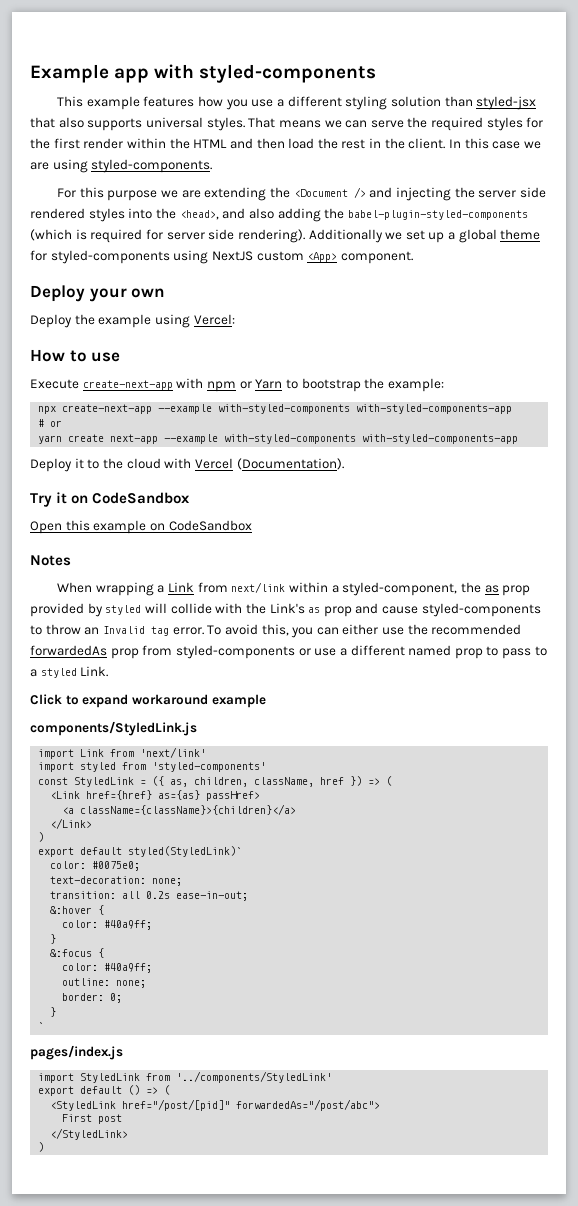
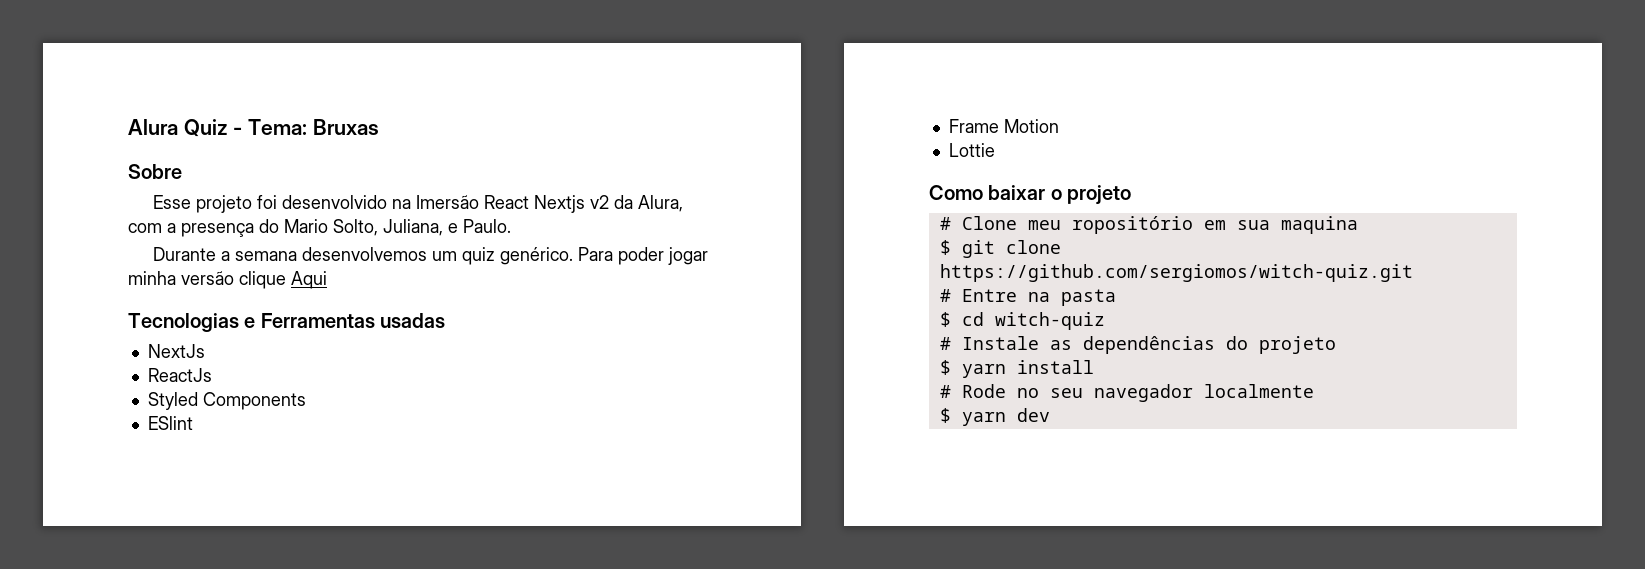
- Example app with styled-components
- This example features how you use a different styling solution than styled-jsx that also supports universal styles. That means we can serve the required styles for the first render within the HTML and then load the rest in the client. In this case we are using styled-components.
- For this purpose we are extending the <Document /> and injecting the server side rendered styles into the <head>, and also adding the babel-plugin-styled-components (which is required for server side rendering). Additionally we set up a global theme for styled-components using NextJS custom <App> component.
- Deploy your own
- Deploy the example using Vercel:
- How to use
- Execute create-next-app with npm or Yarn to bootstrap the example:
- npx create-next-app --example with-styled-components with-styled-components-app
- # or
- yarn create next-app --example with-styled-components with-styled-components-app
- Deploy it to the cloud with Vercel (Documentation).
- Try it on CodeSandbox
- Open this example on CodeSandbox
- Notes
- When wrapping a Link from next/link within a styled-component, the as prop provided by styled will collide with the Link's as prop and cause styled-components to throw an Invalid tag error. To avoid this, you can either use the recommended forwardedAs prop from styled-components or use a different named prop to pass to a styled Link.
- Click to expand workaround example
- components/StyledLink.js
- import Link from 'next/link'
- import styled from 'styled-components'
- const StyledLink = ({ as, children, className, href }) => (
- <Link href={href} as={as} passHref>
- <a className={className}>{children}</a>
- </Link>
- )
- export default styled(StyledLink)`
- color: #0075e0;
- text-decoration: none;
- transition: all 0.2s ease-in-out;
- &:hover {
- color: #40a9ff;
- }
- &:focus {
- color: #40a9ff;
- outline: none;
- border: 0;
- }
- `
- pages/index.js
- import StyledLink from '../components/StyledLink'
- export default () => (
- <StyledLink href="/post/[pid]" forwardedAs="/post/abc">
- First post
- </StyledLink>
- )
+ Alura Quiz - Tema: Bruxas
+ Sobre
+ Esse projeto foi desenvolvido na Imersão React Nextjs v2 da Alura, com a presença do Mario Solto, Juliana, e Paulo.
+ Durante a semana desenvolvemos um quiz genérico. Para poder jogar minha versão clique Aqui
+ Tecnologias e Ferramentas usadas
+ NextJs
+ ReactJs
+ Styled Components
+ ESlint
+ Frame Motion
+ Lottie
+ Como baixar o projeto
+ # Clone meu ropositório em sua maquina
+ $ git clone https://github.com/sergiomos/witch-quiz.git
+ # Entre na pasta
+ $ cd witch-quiz
+ # Instale as dependências do projeto
+ $ yarn install
+ # Rode no seu navegador localmente
+ $ yarn dev

